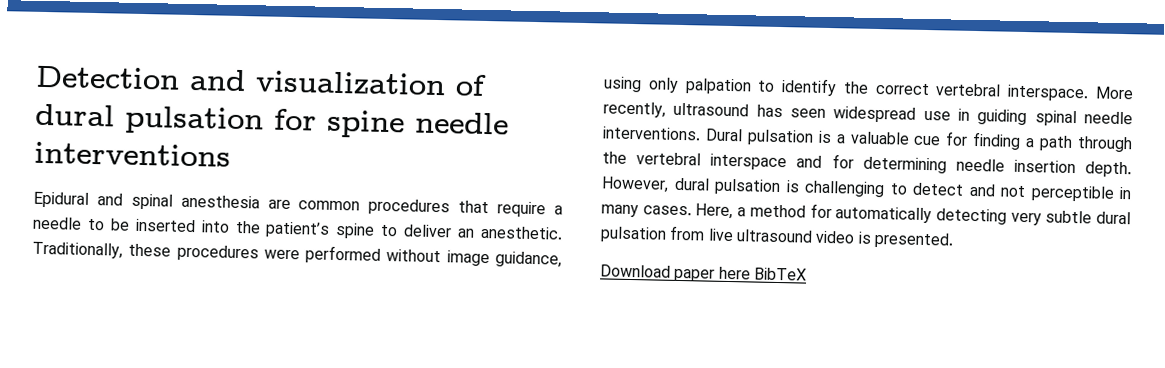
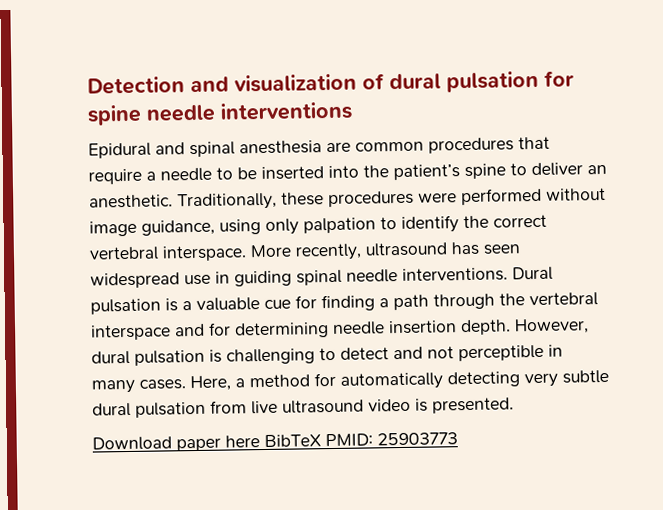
- Download paper here BibTeX
+ Download paper here BibTeX PMID: 25903773

